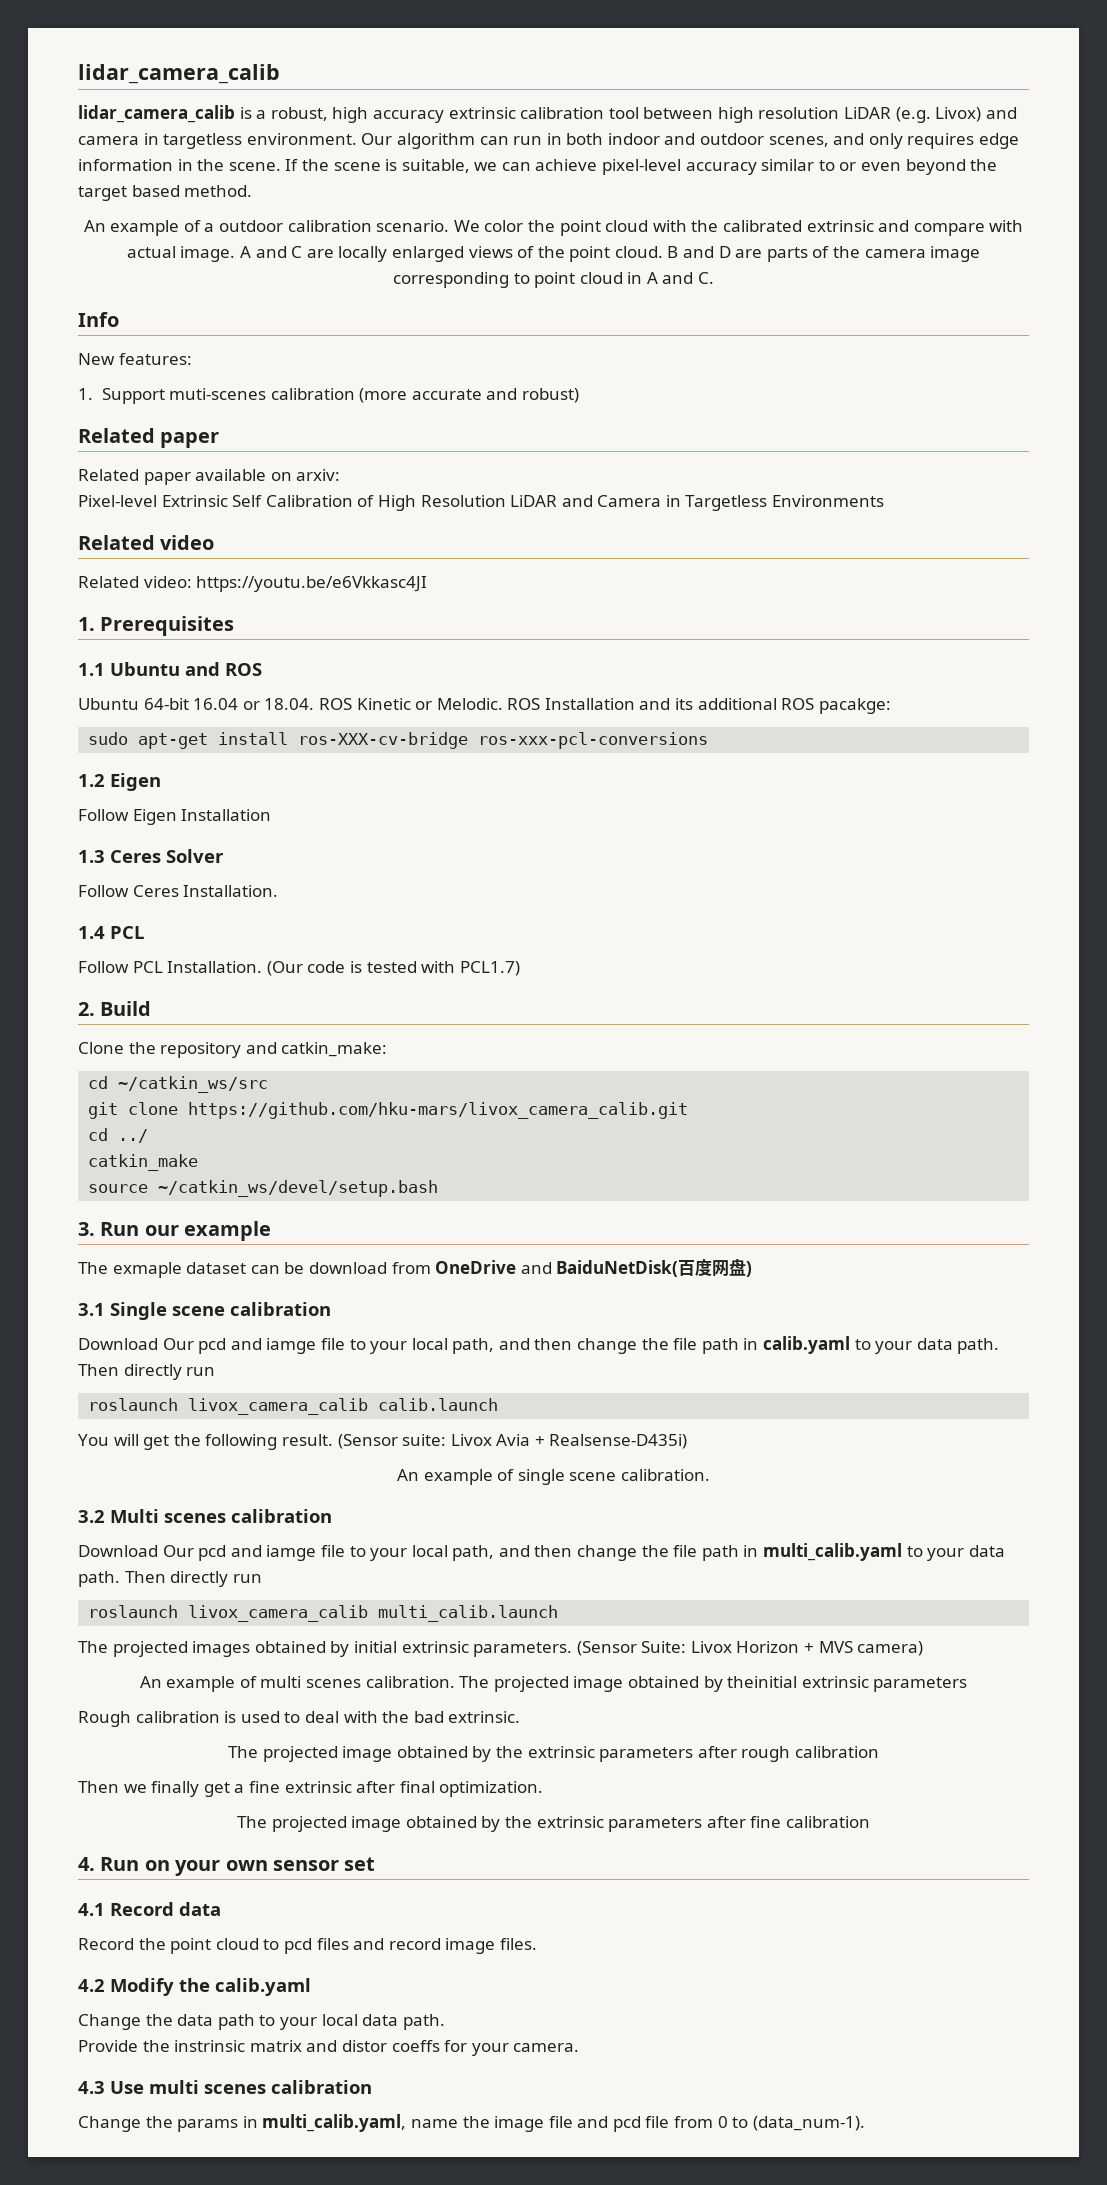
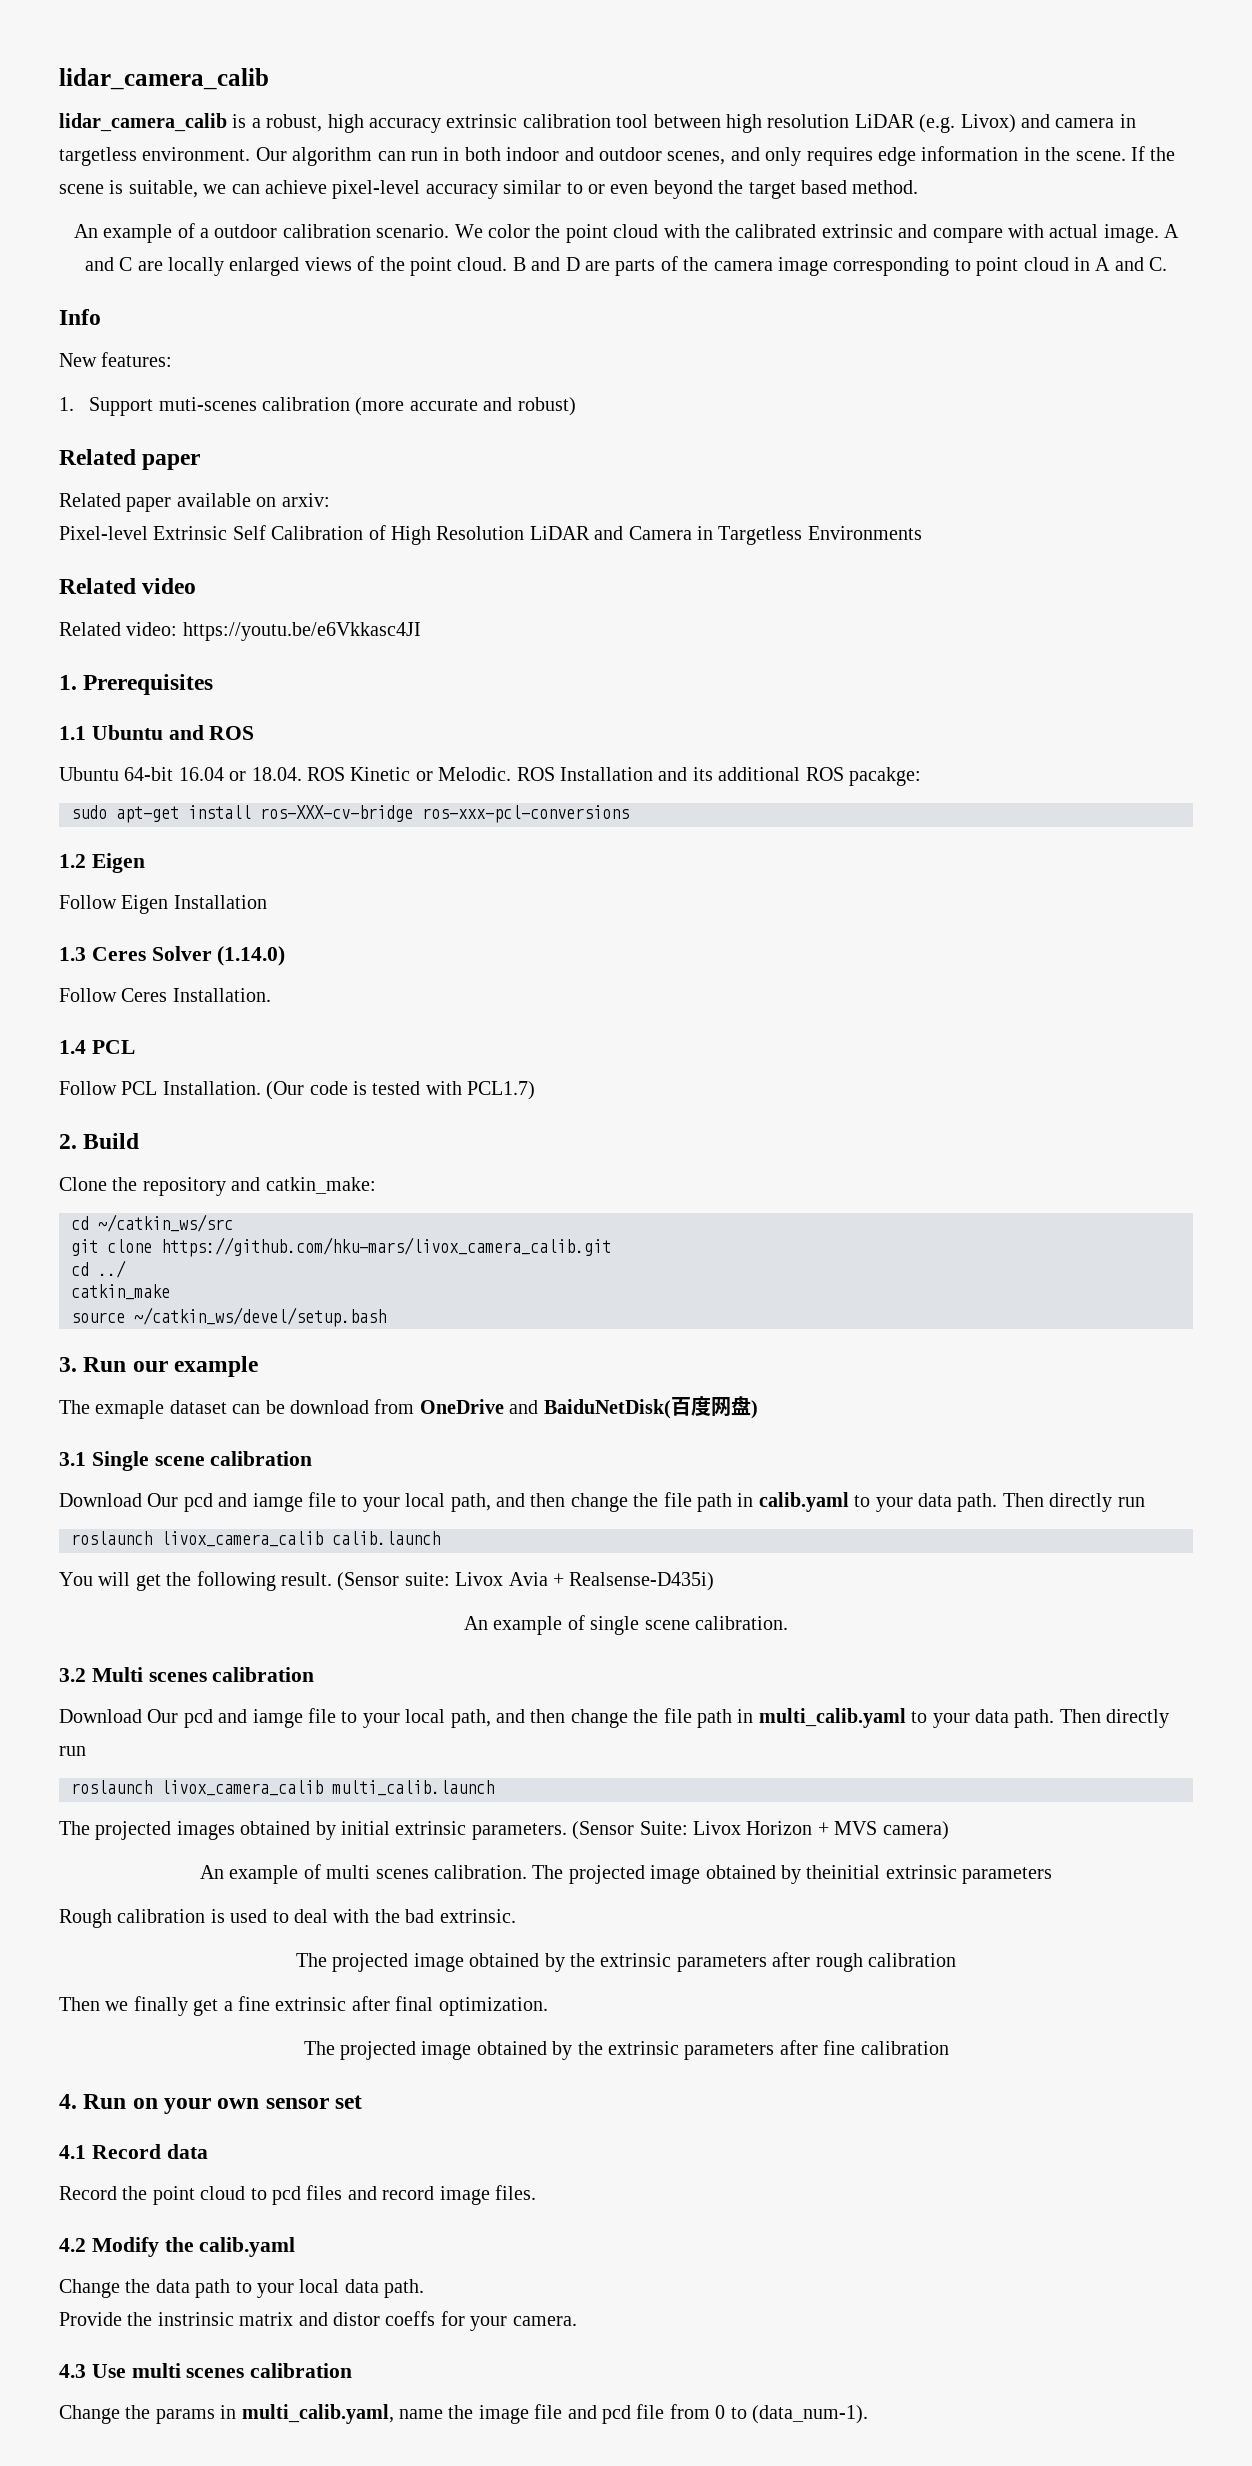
- 1.3 Ceres Solver
+ 1.3 Ceres Solver (1.14.0)

